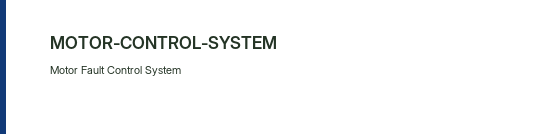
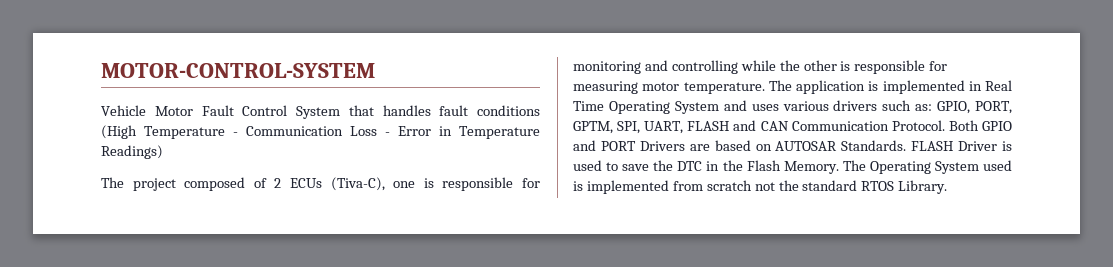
- Motor Fault Control System
+ Vehicle Motor Fault Control System that handles fault conditions (High Temperature - Communication Loss - Error in Temperature Readings)
+ The project composed of 2 ECUs (Tiva-C), one is responsible for monitoring and controlling while the other is responsible for measuring motor temperature. The application is implemented in Real Time Operating System and uses various drivers such as: GPIO, PORT, GPTM, SPI, UART, FLASH and CAN Communication Protocol. Both GPIO and PORT Drivers are based on AUTOSAR Standards. FLASH Driver is used to save the DTC in the Flash Memory. The Operating System used is implemented from scratch not the standard RTOS Library.

